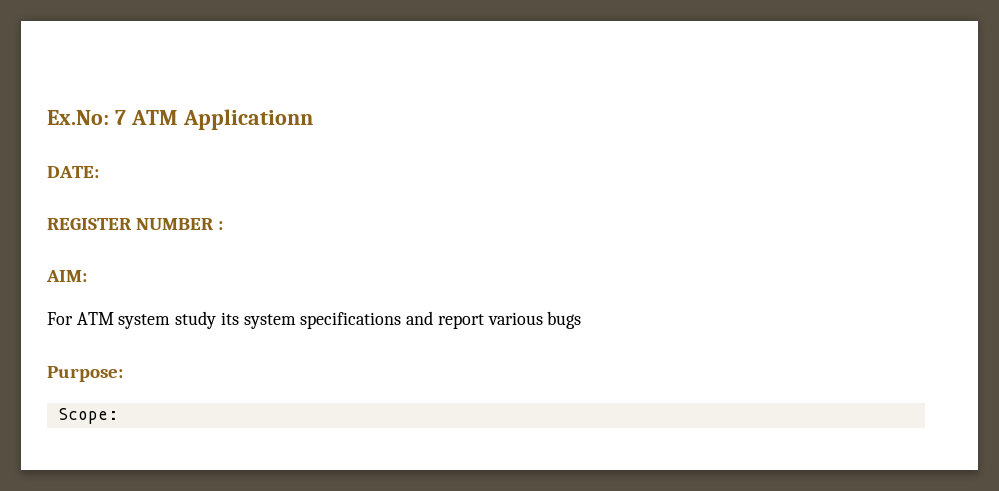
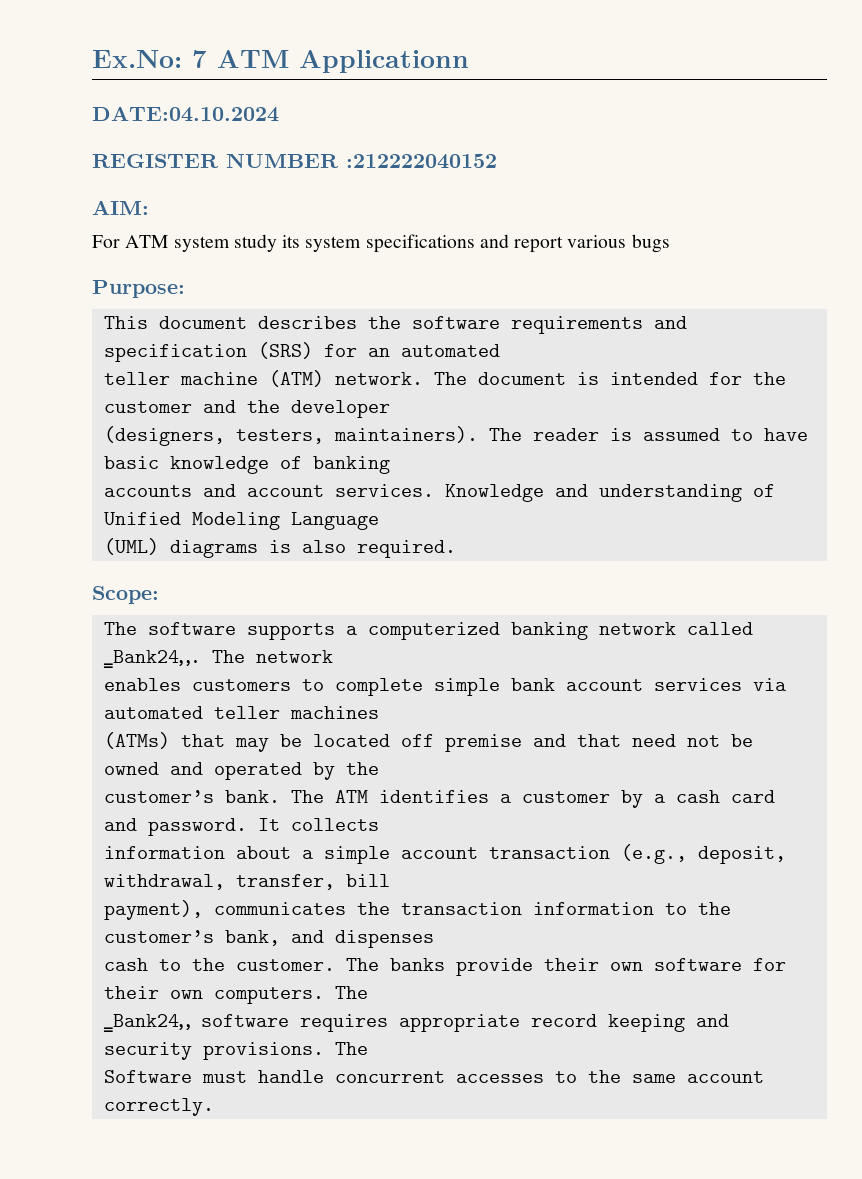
- DATE:
+ DATE:04.10.2024
- REGISTER NUMBER :
+ REGISTER NUMBER :212222040152
+ This document describes the software requirements and specification (SRS) for an automated
+ teller machine (ATM) network. The document is intended for the customer and the developer
+ (designers, testers, maintainers). The reader is assumed to have basic knowledge of banking
+ accounts and account services. Knowledge and understanding of Unified Modeling Language
+ (UML) diagrams is also required.
  Scope:
+ The software supports a computerized banking network called ‗Bank24„. The network
+ enables customers to complete simple bank account services via automated teller machines
+ (ATMs) that may be located off premise and that need not be owned and operated by the
+ customer’s bank. The ATM identifies a customer by a cash card and password. It collects
+ information about a simple account transaction (e.g., deposit, withdrawal, transfer, bill
+ payment), communicates the transaction information to the customer’s bank, and dispenses
+ cash to the customer. The banks provide their own software for their own computers. The
+ ‗Bank24„ software requires appropriate record keeping and security provisions. The
+ Software must handle concurrent accesses to the same account correctly.

